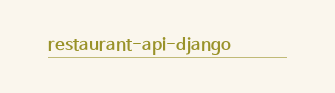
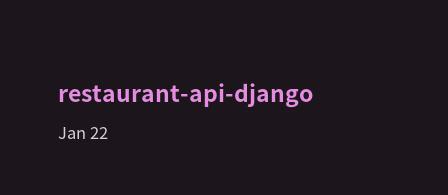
+ Jan 22

